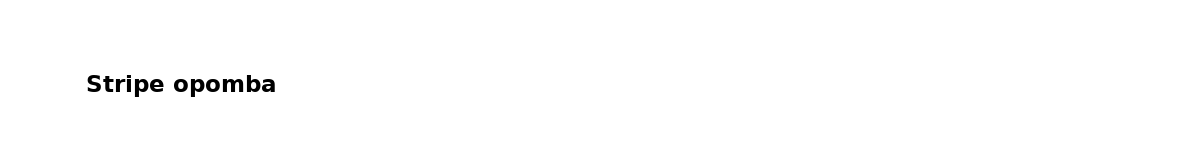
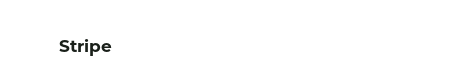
- Stripe opomba
+ Stripe

